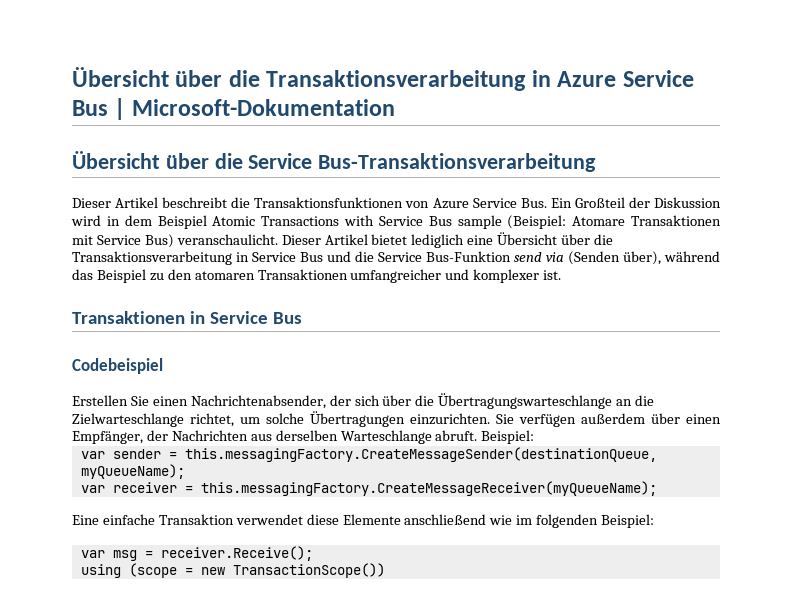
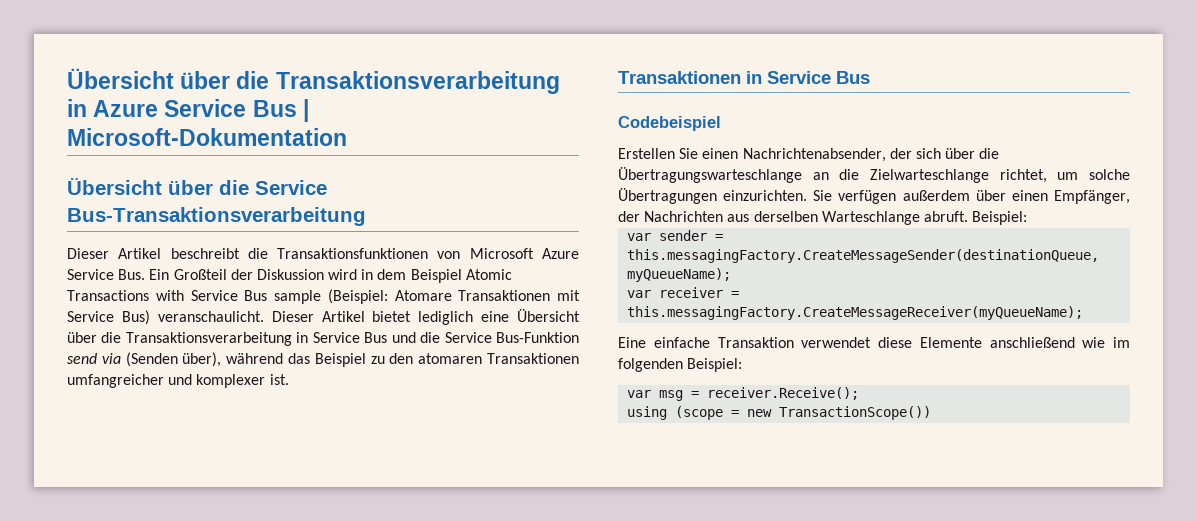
- Dieser Artikel beschreibt die Transaktionsfunktionen von Azure Service Bus. Ein Großteil der Diskussion wird in dem Beispiel Atomic Transactions with Service Bus sample (Beispiel: Atomare Transaktionen mit Service Bus) veranschaulicht.
+ Dieser Artikel beschreibt die Transaktionsfunktionen von Microsoft Azure Service Bus. Ein Großteil der Diskussion wird in dem Beispiel Atomic Transactions with Service Bus sample (Beispiel: Atomare Transaktionen mit Service Bus) veranschaulicht.

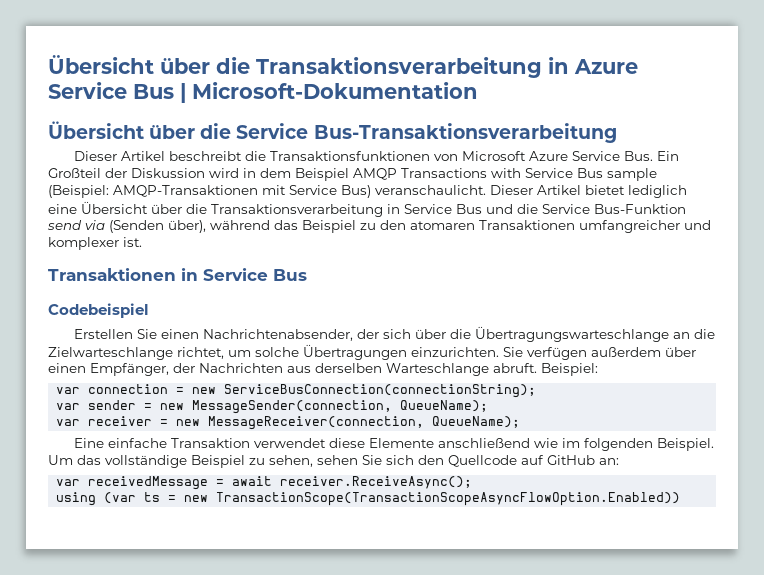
- Dieser Artikel beschreibt die Transaktionsfunktionen von Microsoft Azure Service Bus. Ein Großteil der Diskussion wird in dem Beispiel Atomic Transactions with Service Bus sample (Beispiel: Atomare Transaktionen mit Service Bus) veranschaulicht.
+ Dieser Artikel beschreibt die Transaktionsfunktionen von Microsoft Azure Service Bus. Ein Großteil der Diskussion wird in dem Beispiel AMQP Transactions with Service Bus sample (Beispiel: AMQP-Transaktionen mit Service Bus) veranschaulicht.
+ var connection = new ServiceBusConnection(connectionString);
- var sender = this.messagingFactory.CreateMessageSender(destinationQueue, myQueueName);
+ var sender = new MessageSender(connection, QueueName);
- var receiver = this.messagingFactory.CreateMessageReceiver(myQueueName);
+ var receiver = new MessageReceiver(connection, QueueName);
- Eine einfache Transaktion verwendet diese Elemente anschließend wie im folgenden Beispiel:
- var msg = receiver.Receive();
+ Eine einfache Transaktion verwendet diese Elemente anschließend wie im folgenden Beispiel. Um das vollständige Beispiel zu sehen, sehen Sie sich den Quellcode auf GitHub an:
+ var receivedMessage = await receiver.ReceiveAsync();
- using (scope = new TransactionScope())
+ using (var ts = new TransactionScope(TransactionScopeAsyncFlowOption.Enabled))

